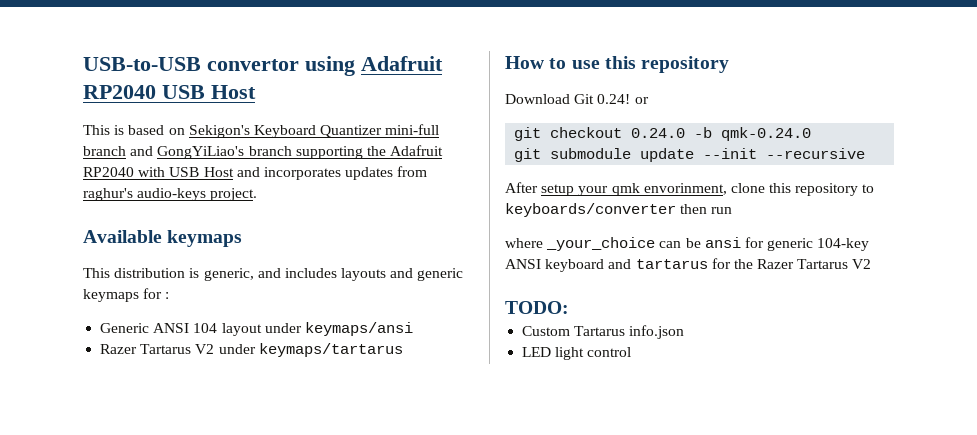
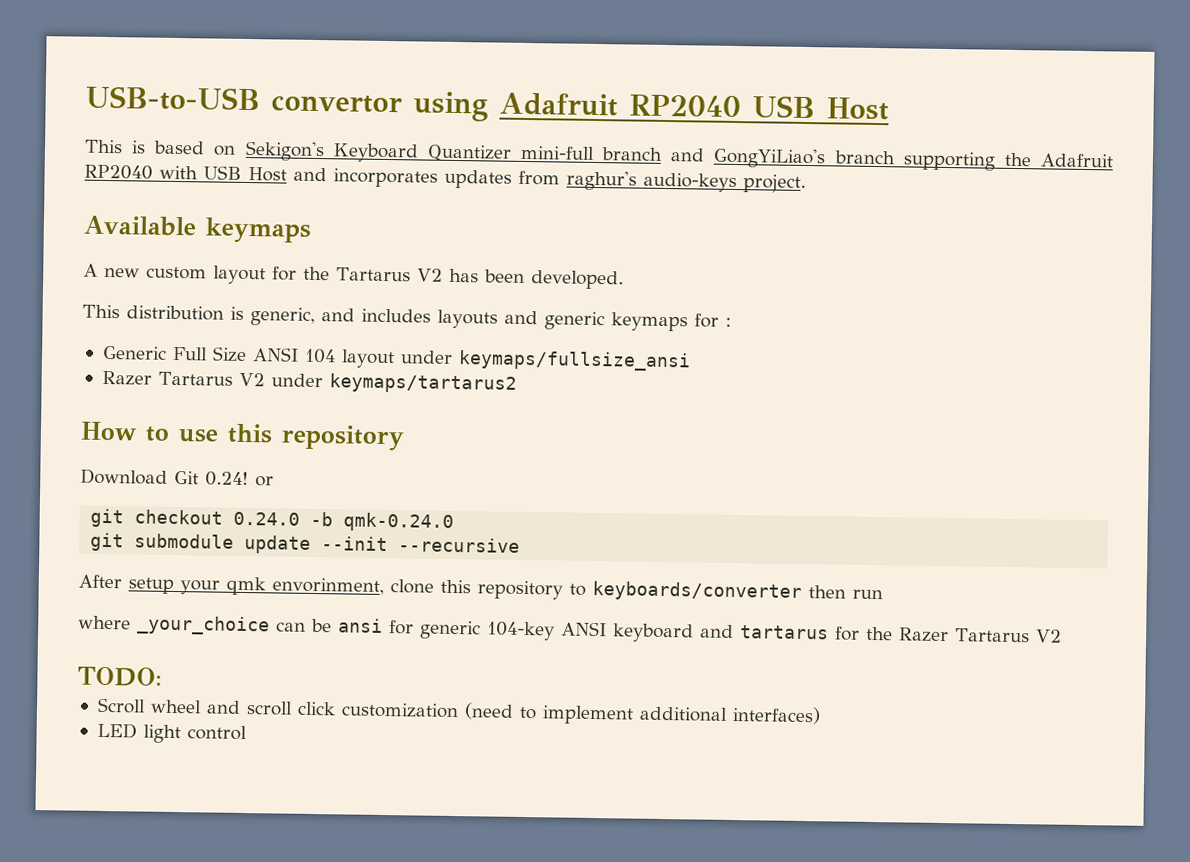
+ A new custom layout for the Tartarus V2 has been developed.
- Generic ANSI 104 layout under keymaps/ansi
+ Generic Full Size ANSI 104 layout under keymaps/fullsize_ansi
- Razer Tartarus V2 under keymaps/tartarus
+ Razer Tartarus V2 under keymaps/tartarus2
- Custom Tartarus info.json
+ Scroll wheel and scroll click customization (need to implement additional interfaces)

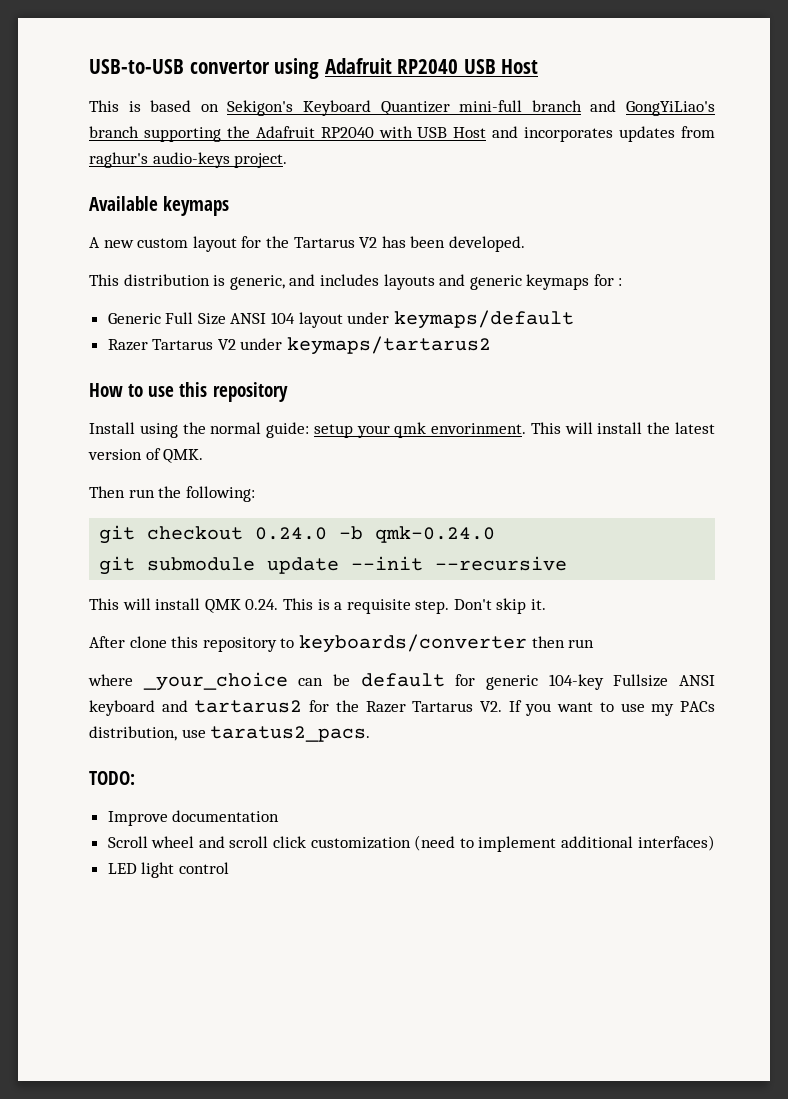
- Generic Full Size ANSI 104 layout under keymaps/fullsize_ansi
+ Generic Full Size ANSI 104 layout under keymaps/default
- Download Git 0.24! or
+ Install using the normal guide: setup your qmk envorinment. This will install the latest version of QMK.
+ Then run the following:
- After setup your qmk envorinment, clone this repository to keyboards/converter then run
+ This will install QMK 0.24. This is a requisite step. Don't skip it.
+ After clone this repository to keyboards/converter then run
- where _your_choice can be ansi for generic 104-key ANSI keyboard and tartarus for the Razer Tartarus V2
+ where _your_choice can be default for generic 104-key Fullsize ANSI keyboard and tartarus2 for the Razer Tartarus V2. If you want to use my PACs distribution, use taratus2_pacs.
+ Improve documentation

